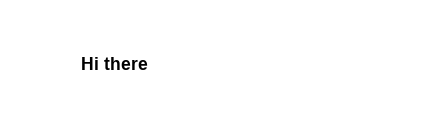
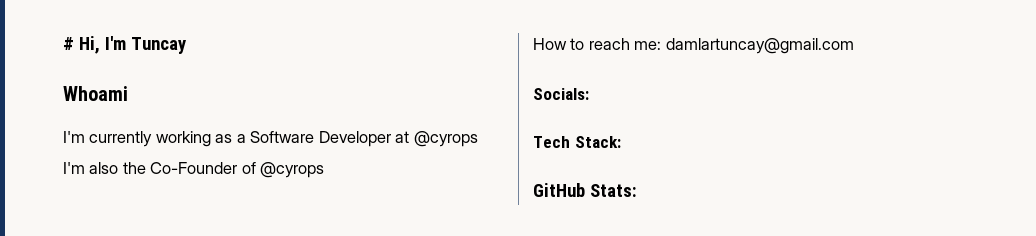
- Hi there
+ # Hi, I'm Tuncay
+ Whoami
+ I'm currently working as a Software Developer at @cyrops
+ I'm also the Co-Founder of @cyrops
+ How to reach me: damlartuncay@gmail.com
+ Socials:
+ Tech Stack:
+ GitHub Stats:

